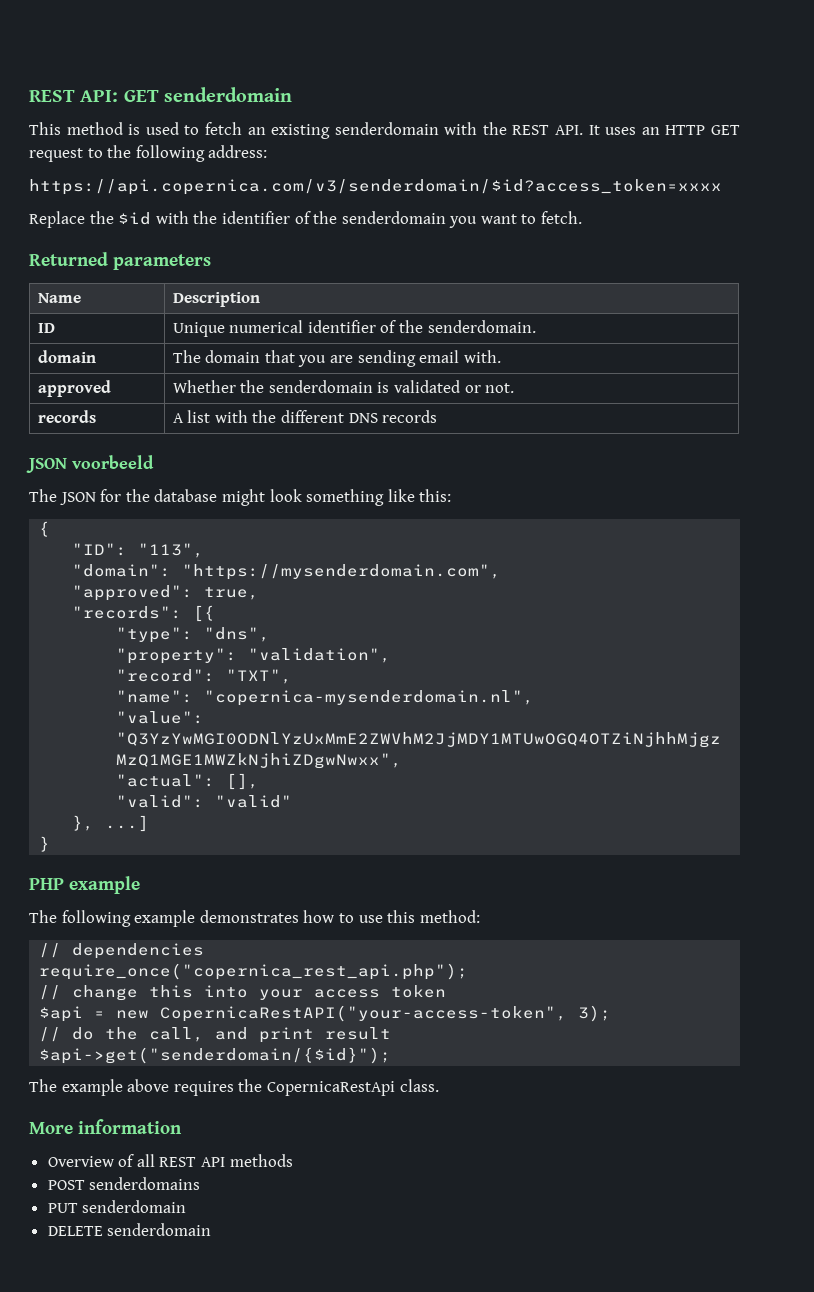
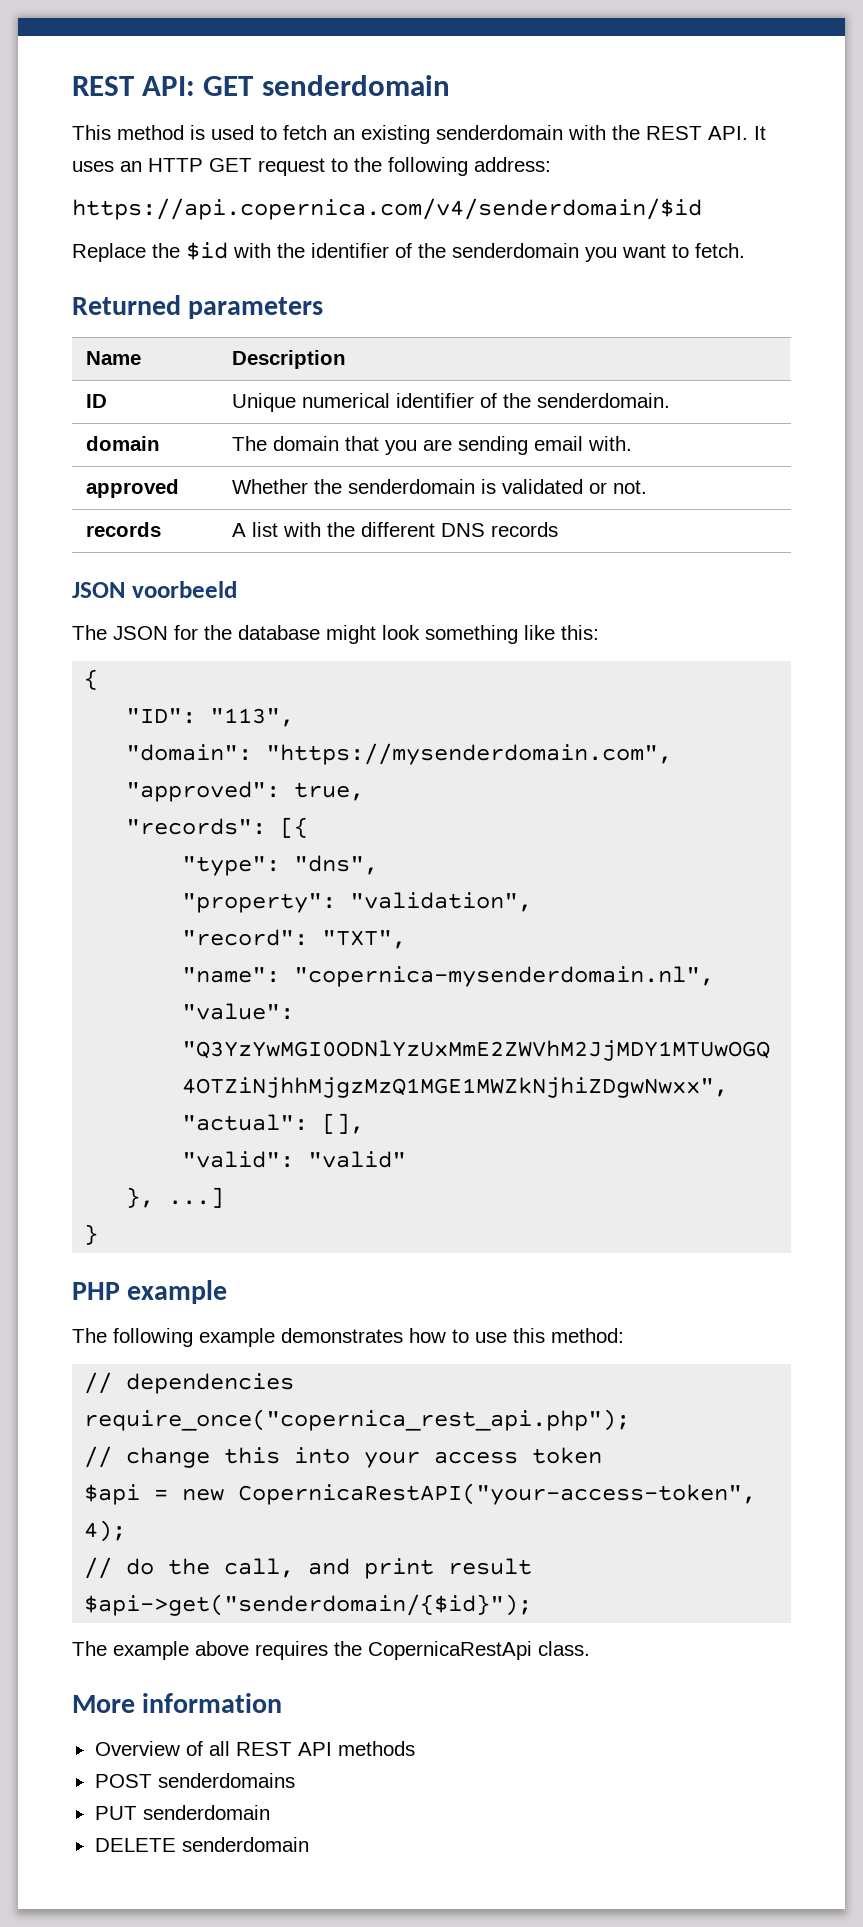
- https://api.copernica.com/v3/senderdomain/$id?access_token=xxxx
+ https://api.copernica.com/v4/senderdomain/$id
- $api = new CopernicaRestAPI("your-access-token", 3);
+ $api = new CopernicaRestAPI("your-access-token", 4);

